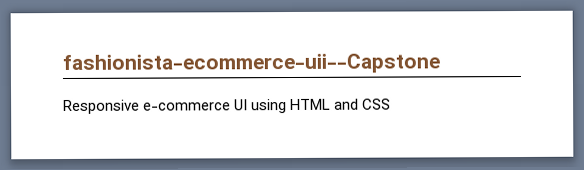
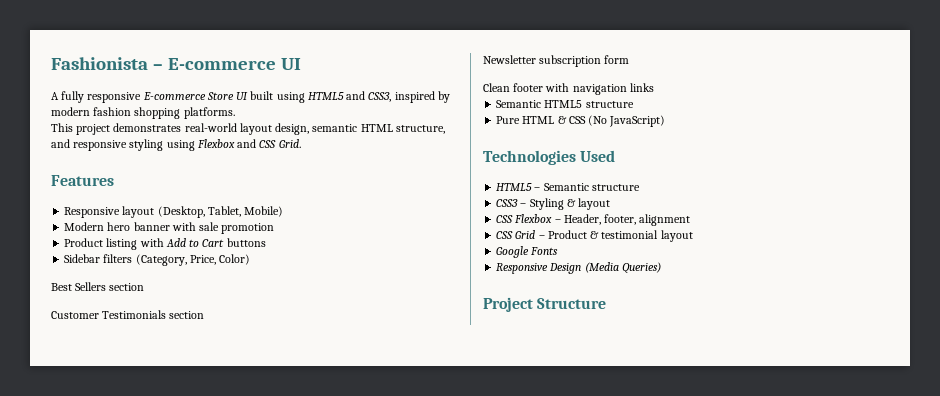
- fashionista-ecommerce-uii--Capstone
- Responsive e-commerce UI using HTML and CSS
+ Fashionista – E-commerce UI
+ A fully responsive E-commerce Store UI built using HTML5 and CSS3, inspired by modern fashion shopping platforms.
+ This project demonstrates real-world layout design, semantic HTML structure, and responsive styling using Flexbox and CSS Grid.
+ Features
+ Responsive layout (Desktop, Tablet, Mobile)
+ Modern hero banner with sale promotion
+ Product listing with Add to Cart buttons
+ Sidebar filters (Category, Price, Color)
+ Best Sellers section
+ Customer Testimonials section
+ Newsletter subscription form
+ Clean footer with navigation links
+ Semantic HTML5 structure
+ Pure HTML & CSS (No JavaScript)
+ Technologies Used
+ HTML5 – Semantic structure
+ CSS3 – Styling & layout
+ CSS Flexbox – Header, footer, alignment
+ CSS Grid – Product & testimonial layout
+ Google Fonts
+ Responsive Design (Media Queries)
+ Project Structure

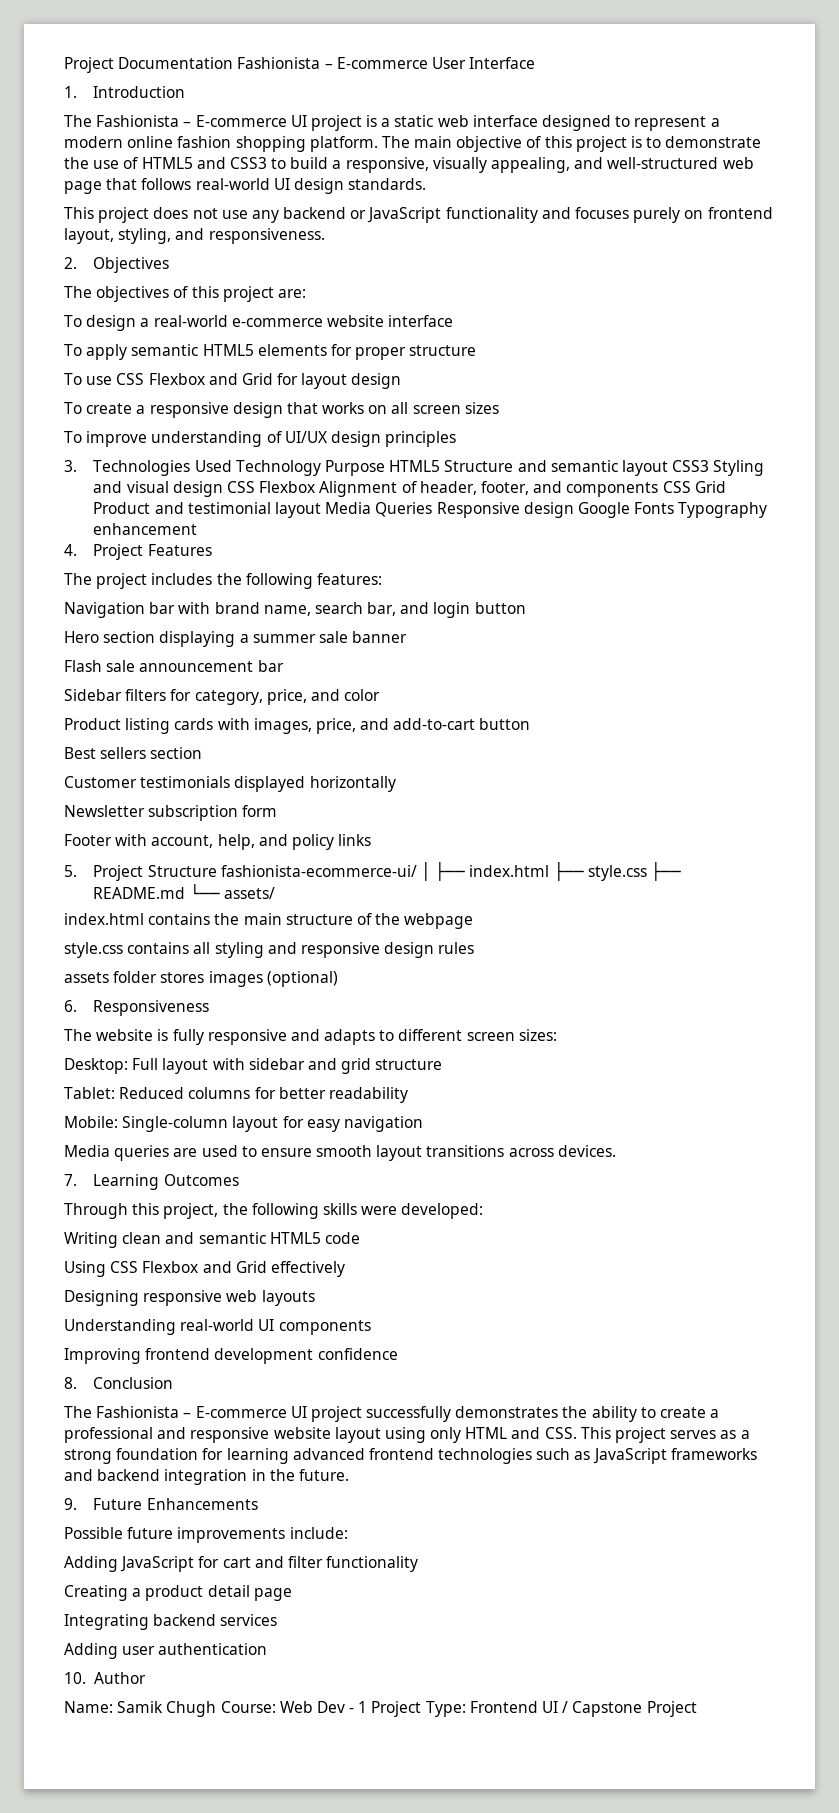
- Fashionista – E-commerce UI
- A fully responsive E-commerce Store UI built using HTML5 and CSS3, inspired by modern fashion shopping platforms.
- This project demonstrates real-world layout design, semantic HTML structure, and responsive styling using Flexbox and CSS Grid.
- Features
- Responsive layout (Desktop, Tablet, Mobile)
- Modern hero banner with sale promotion
- Product listing with Add to Cart buttons
- Sidebar filters (Category, Price, Color)
+ Project Documentation Fashionista – E-commerce User Interface
+ 1. Introduction
+ The Fashionista – E-commerce UI project is a static web interface designed to represent a modern online fashion shopping platform. The main objective of this project is to demonstrate the use of HTML5 and CSS3 to build a responsive, visually appealing, and well-structured web page that follows real-world UI design standards.
+ This project does not use any backend or JavaScript functionality and focuses purely on frontend layout, styling, and responsiveness.
+ 2. Objectives
+ The objectives of this project are:
+ To design a real-world e-commerce website interface
+ To apply semantic HTML5 elements for proper structure
+ To use CSS Flexbox and Grid for layout design
+ To create a responsive design that works on all screen sizes
+ To improve understanding of UI/UX design principles
+ 3. Technologies Used Technology Purpose HTML5 Structure and semantic layout CSS3 Styling and visual design CSS Flexbox Alignment of header, footer, and components CSS Grid Product and testimonial layout Media Queries Responsive design Google Fonts Typography enhancement
+ 4. Project Features
+ The project includes the following features:
+ Navigation bar with brand name, search bar, and login button
+ Hero section displaying a summer sale banner
+ Flash sale announcement bar
+ Sidebar filters for category, price, and color
+ Product listing cards with images, price, and add-to-cart button
- Best Sellers section
+ Best sellers section
- Customer Testimonials section
+ Customer testimonials displayed horizontally
- Clean footer with navigation links
- Semantic HTML5 structure
- Pure HTML & CSS (No JavaScript)
- Technologies Used
- HTML5 – Semantic structure
- CSS3 – Styling & layout
- CSS Flexbox – Header, footer, alignment
- CSS Grid – Product & testimonial layout
- Google Fonts
- Responsive Design (Media Queries)
- Project Structure
+ Footer with account, help, and policy links
+ 5. Project Structure fashionista-ecommerce-ui/ │ ├── index.html ├── style.css ├── README.md └── assets/
+ index.html contains the main structure of the webpage
+ style.css contains all styling and responsive design rules
+ assets folder stores images (optional)
+ 6. Responsiveness
+ The website is fully responsive and adapts to different screen sizes:
+ Desktop: Full layout with sidebar and grid structure
+ Tablet: Reduced columns for better readability
+ Mobile: Single-column layout for easy navigation
+ Media queries are used to ensure smooth layout transitions across devices.
+ 7. Learning Outcomes
+ Through this project, the following skills were developed:
+ Writing clean and semantic HTML5 code
+ Using CSS Flexbox and Grid effectively
+ Designing responsive web layouts
+ Understanding real-world UI components
+ Improving frontend development confidence
+ 8. Conclusion
+ The Fashionista – E-commerce UI project successfully demonstrates the ability to create a professional and responsive website layout using only HTML and CSS. This project serves as a strong foundation for learning advanced frontend technologies such as JavaScript frameworks and backend integration in the future.
+ 9. Future Enhancements
+ Possible future improvements include:
+ Adding JavaScript for cart and filter functionality
+ Creating a product detail page
+ Integrating backend services
+ Adding user authentication
+ 10. Author
+ Name: Samik Chugh Course: Web Dev - 1 Project Type: Frontend UI / Capstone Project

